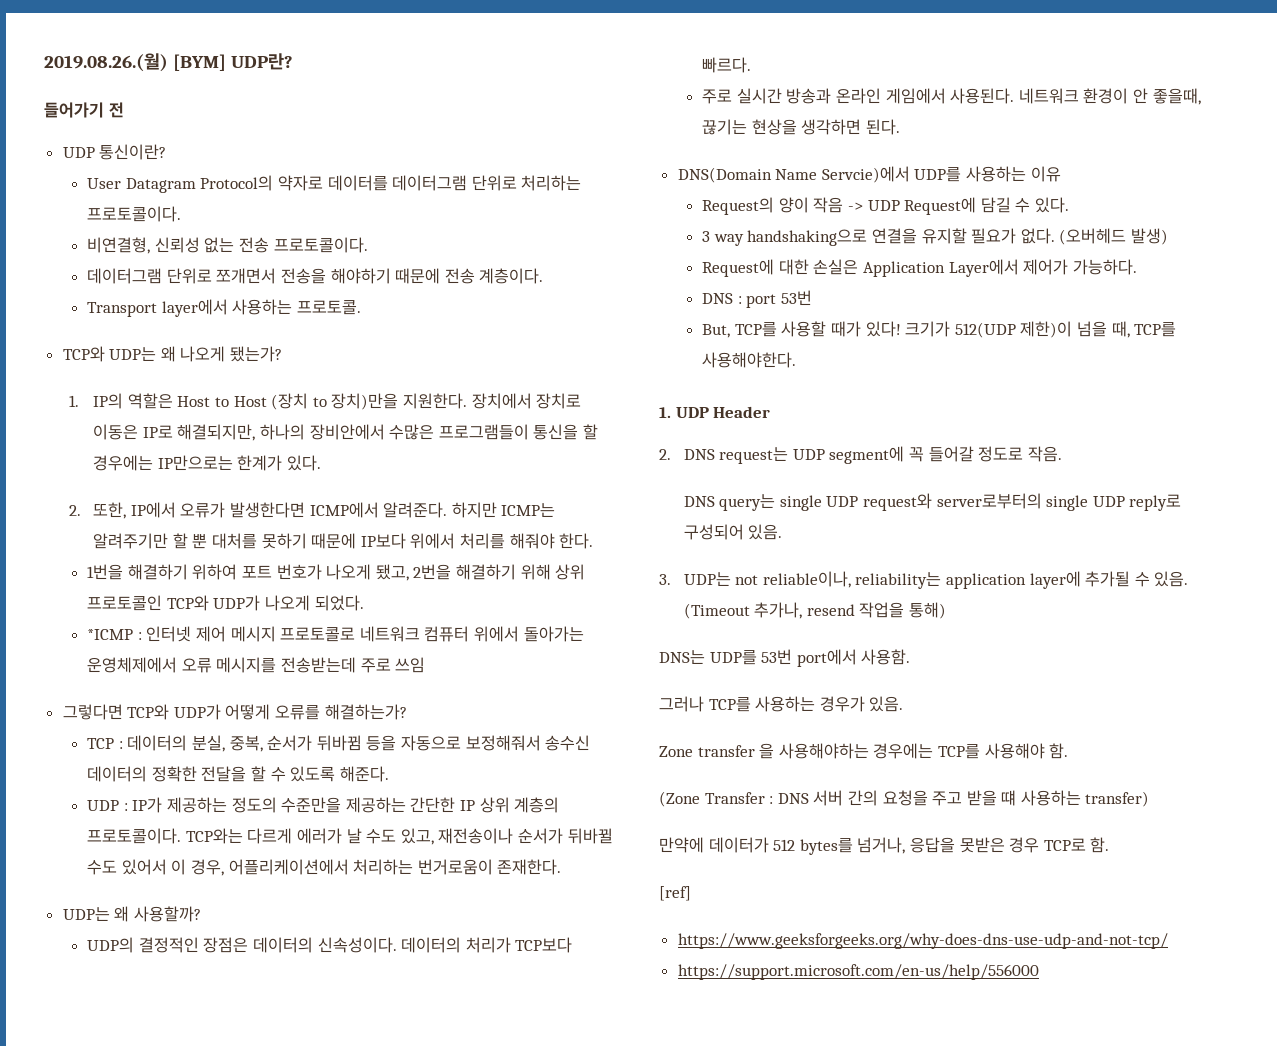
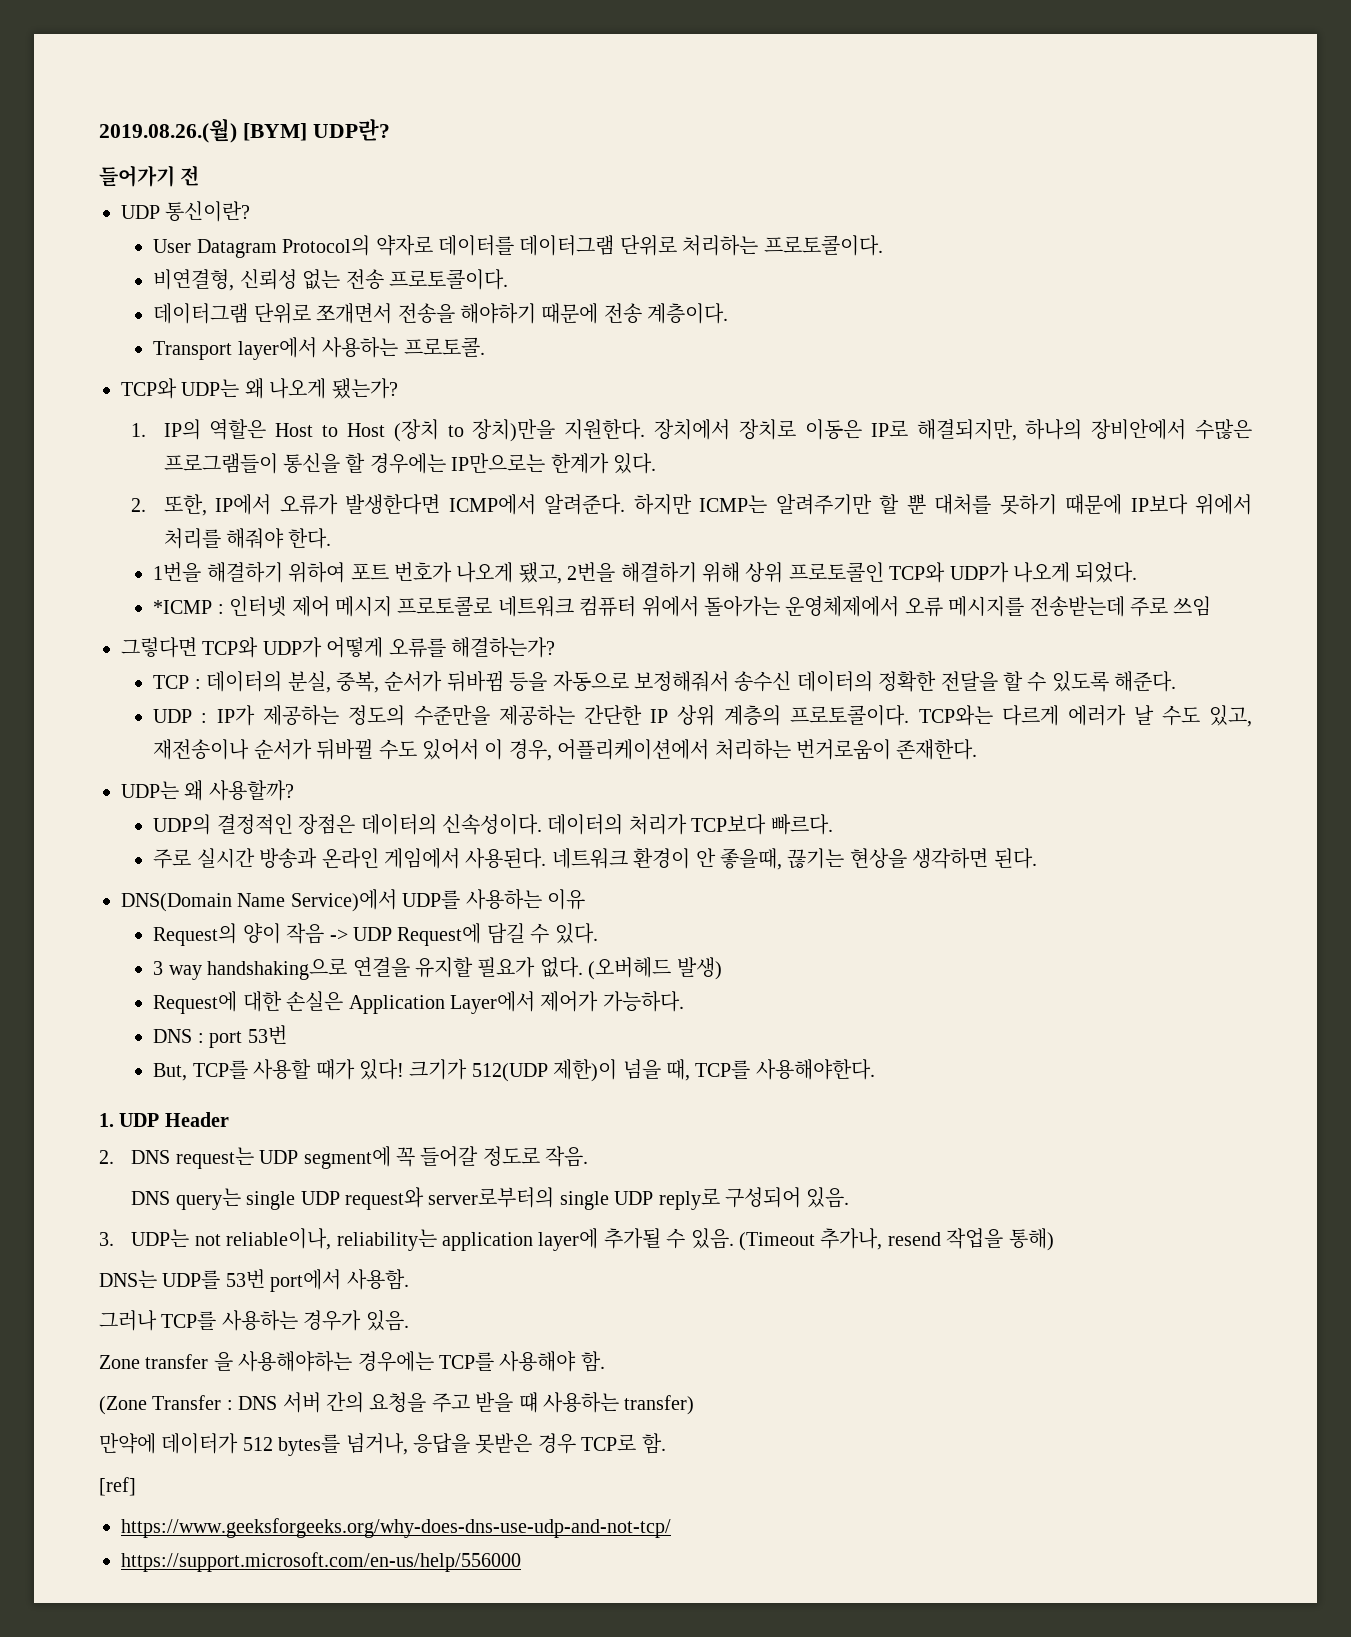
- DNS(Domain Name Servcie)에서 UDP를 사용하는 이유
+ DNS(Domain Name Service)에서 UDP를 사용하는 이유

